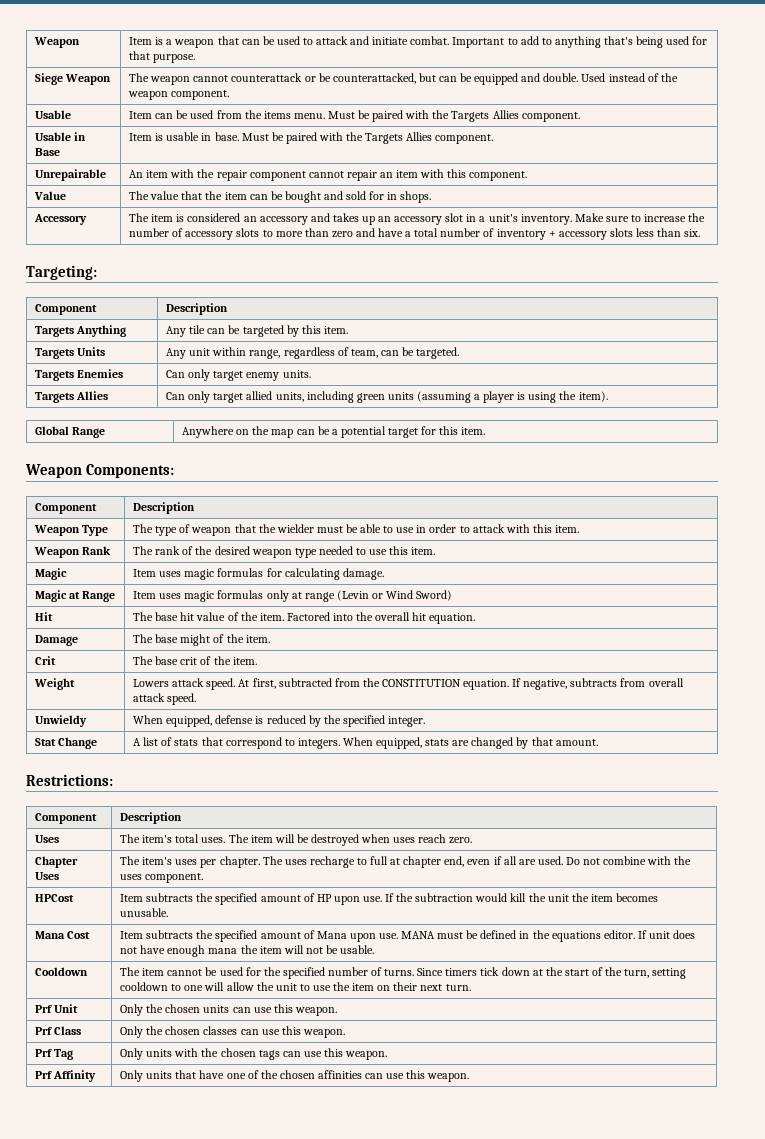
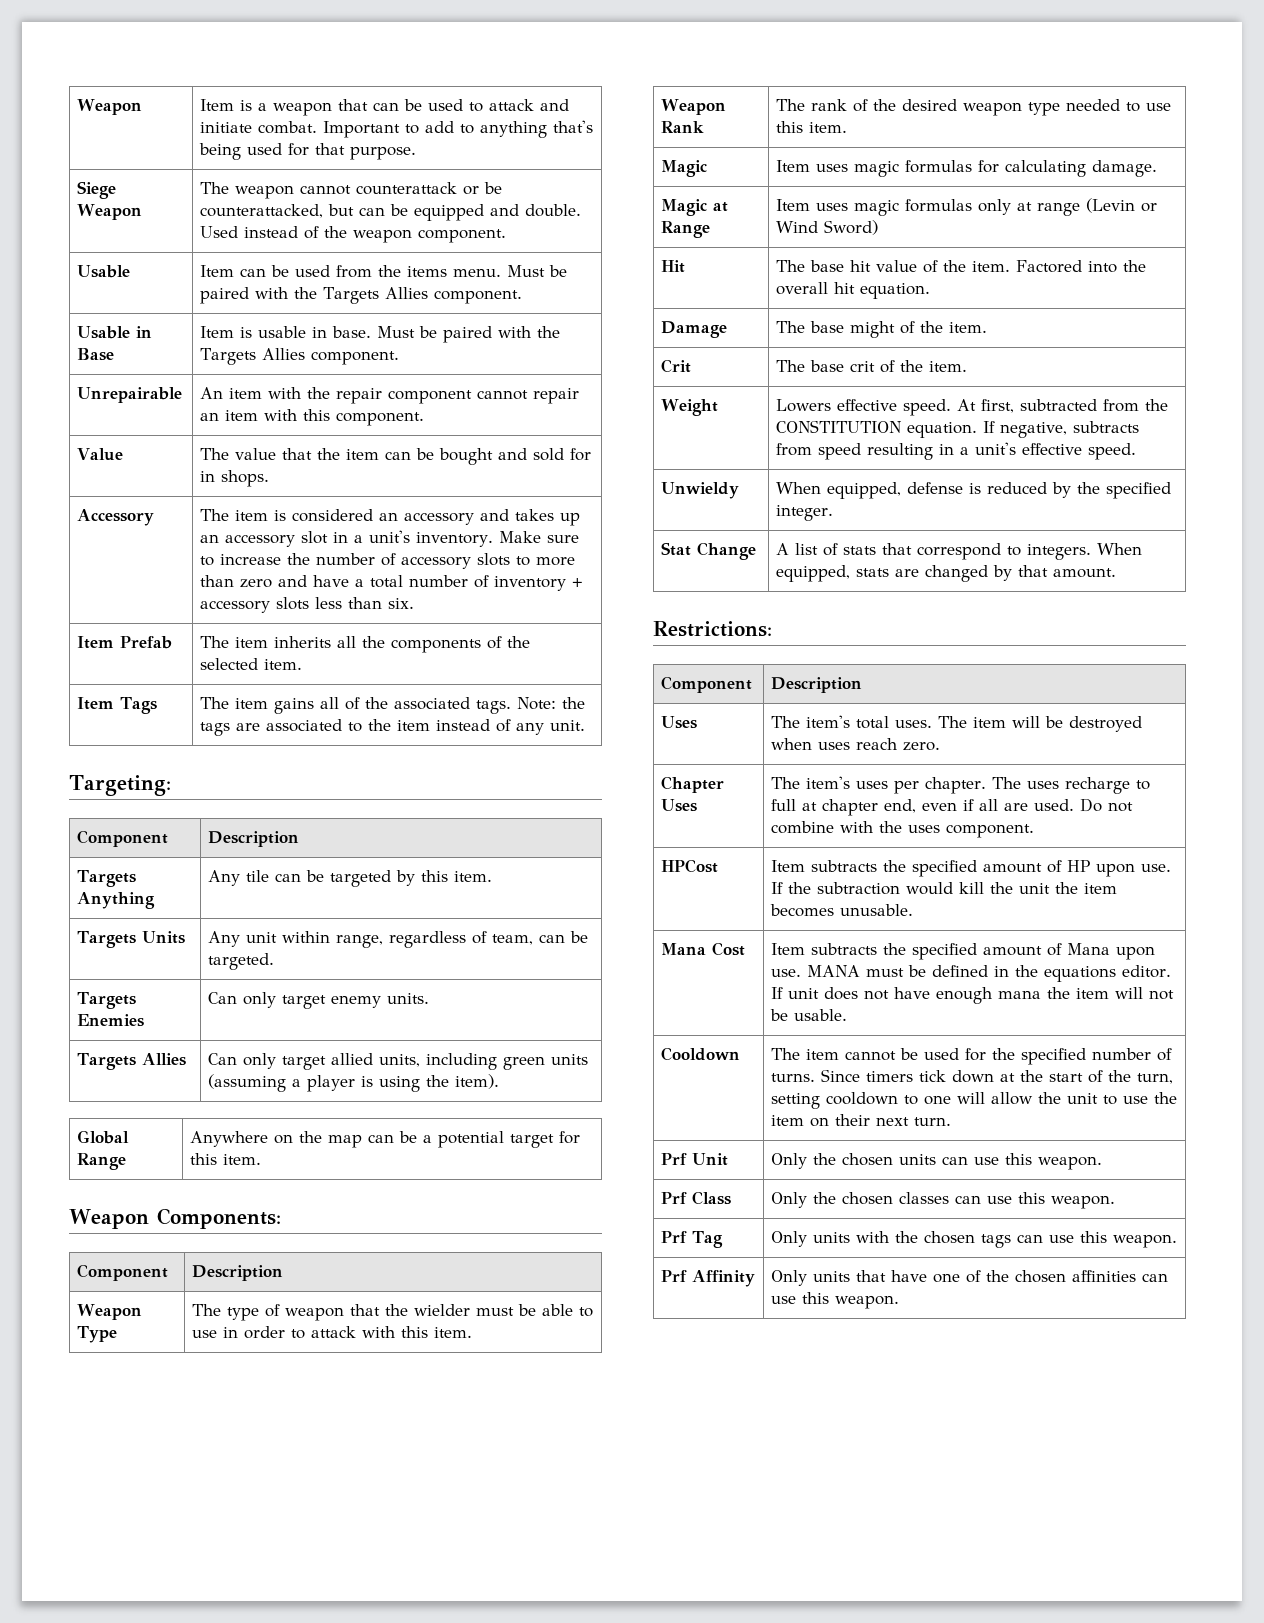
+ Item Prefab | The item inherits all the components of the selected item.
+ Item Tags | The item gains all of the associated tags. Note: the tags are associated to the item instead of any unit.
- Weight | Lowers attack speed. At first, subtracted from the CONSTITUTION equation. If negative, subtracts from overall attack speed.
+ Weight | Lowers effective speed. At first, subtracted from the CONSTITUTION equation. If negative, subtracts from speed resulting in a unit's effective speed.

